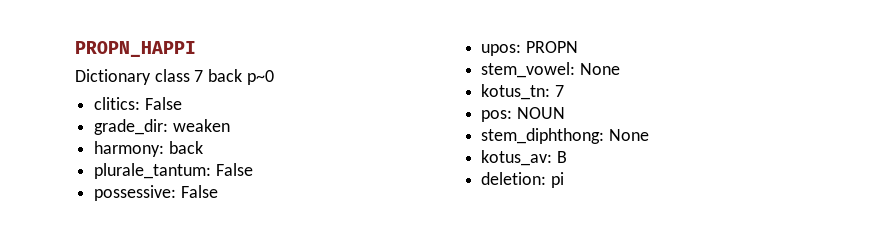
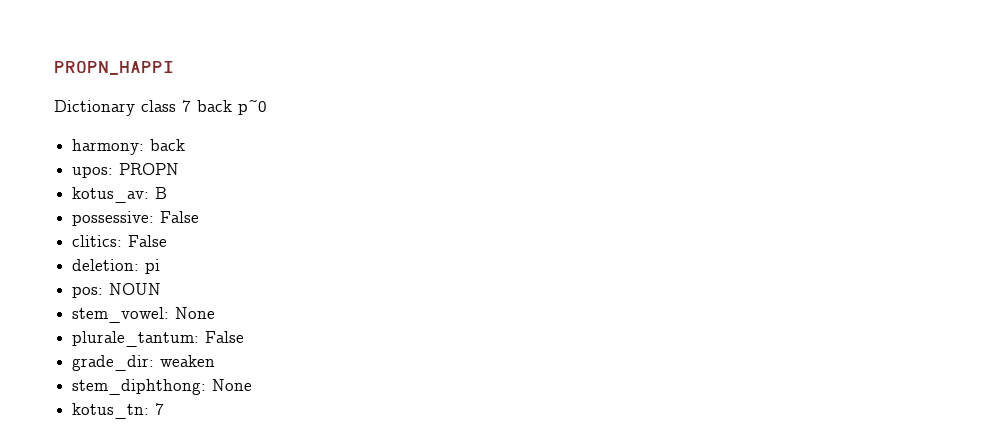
+ harmony: back
+ upos: PROPN
+ kotus_av: B
+ possessive: False
  clitics: False
+ deletion: pi
+ pos: NOUN
+ stem_vowel: None
+ plurale_tantum: False
  grade_dir: weaken
- harmony: back
- plurale_tantum: False
- possessive: False
- upos: PROPN
- stem_vowel: None
+ stem_diphthong: None
  kotus_tn: 7
- pos: NOUN
- stem_diphthong: None
- kotus_av: B
- deletion: pi

